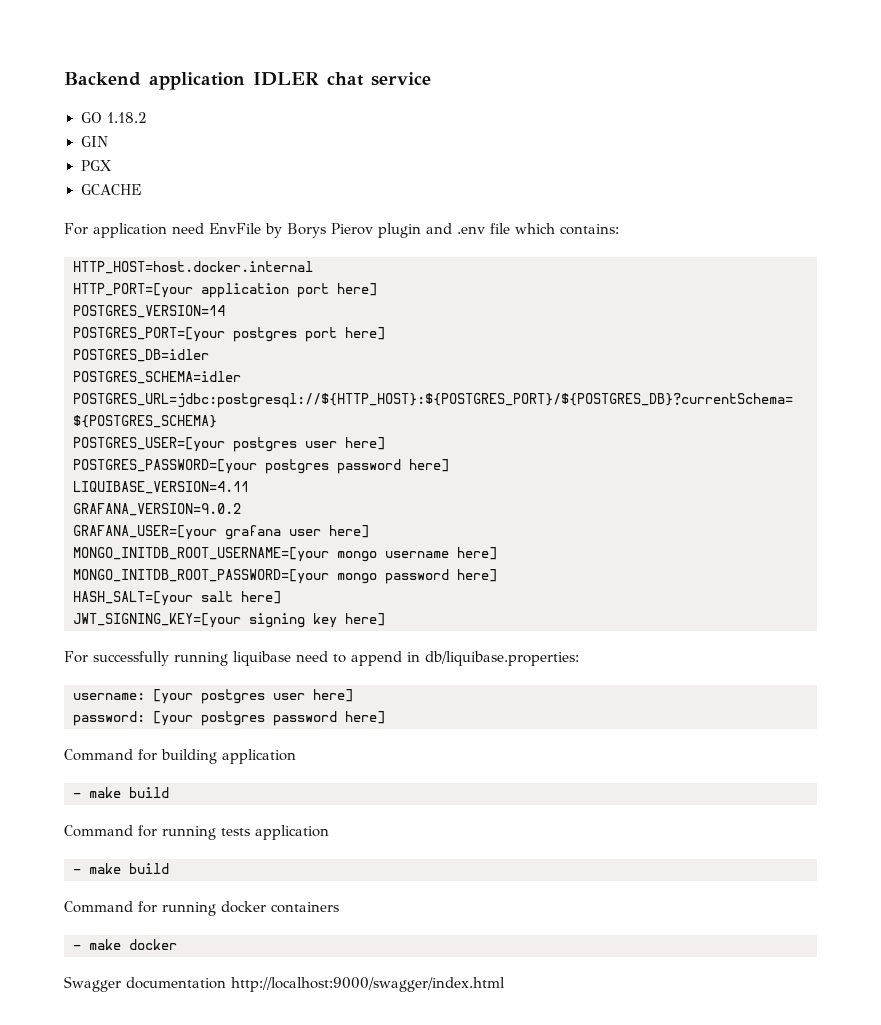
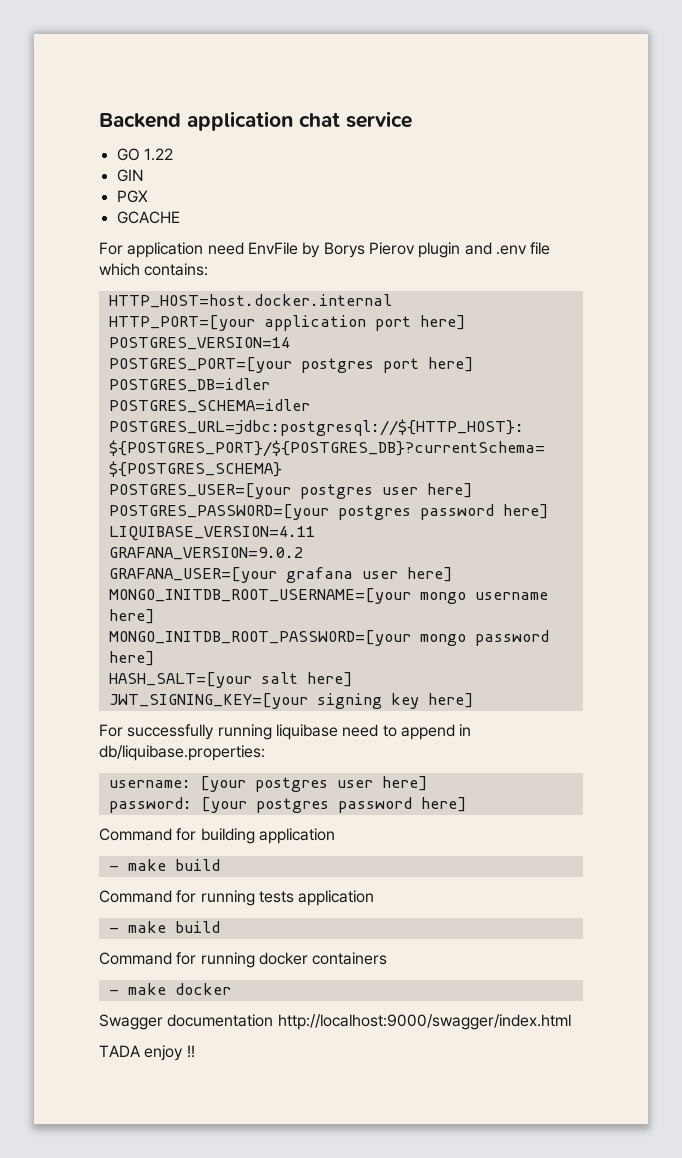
- Backend application IDLER chat service
+ Backend application chat service
- GO 1.18.2
+ GO 1.22
+ TADA enjoy !!

